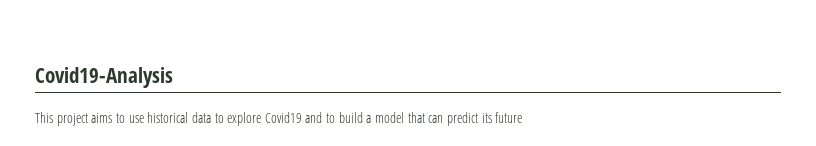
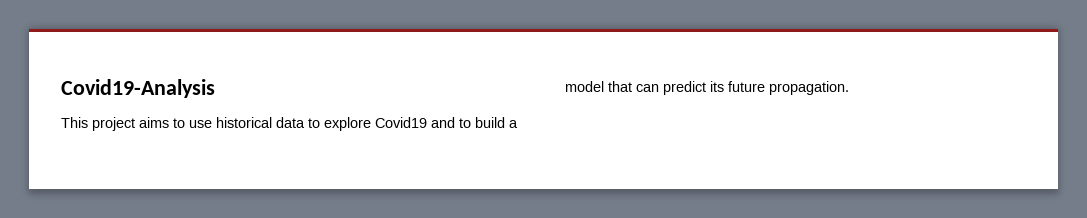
- This project aims to use historical data to explore Covid19 and to build a model that can predict its future
+ This project aims to use historical data to explore Covid19 and to build a model that can predict its future propagation.

